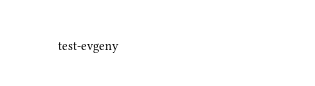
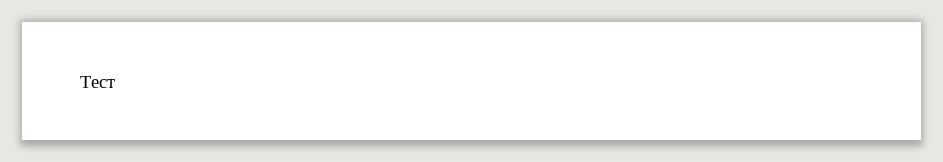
- test-evgeny
+ Тест

